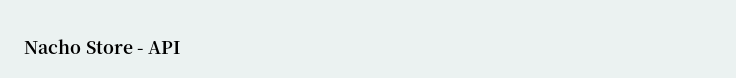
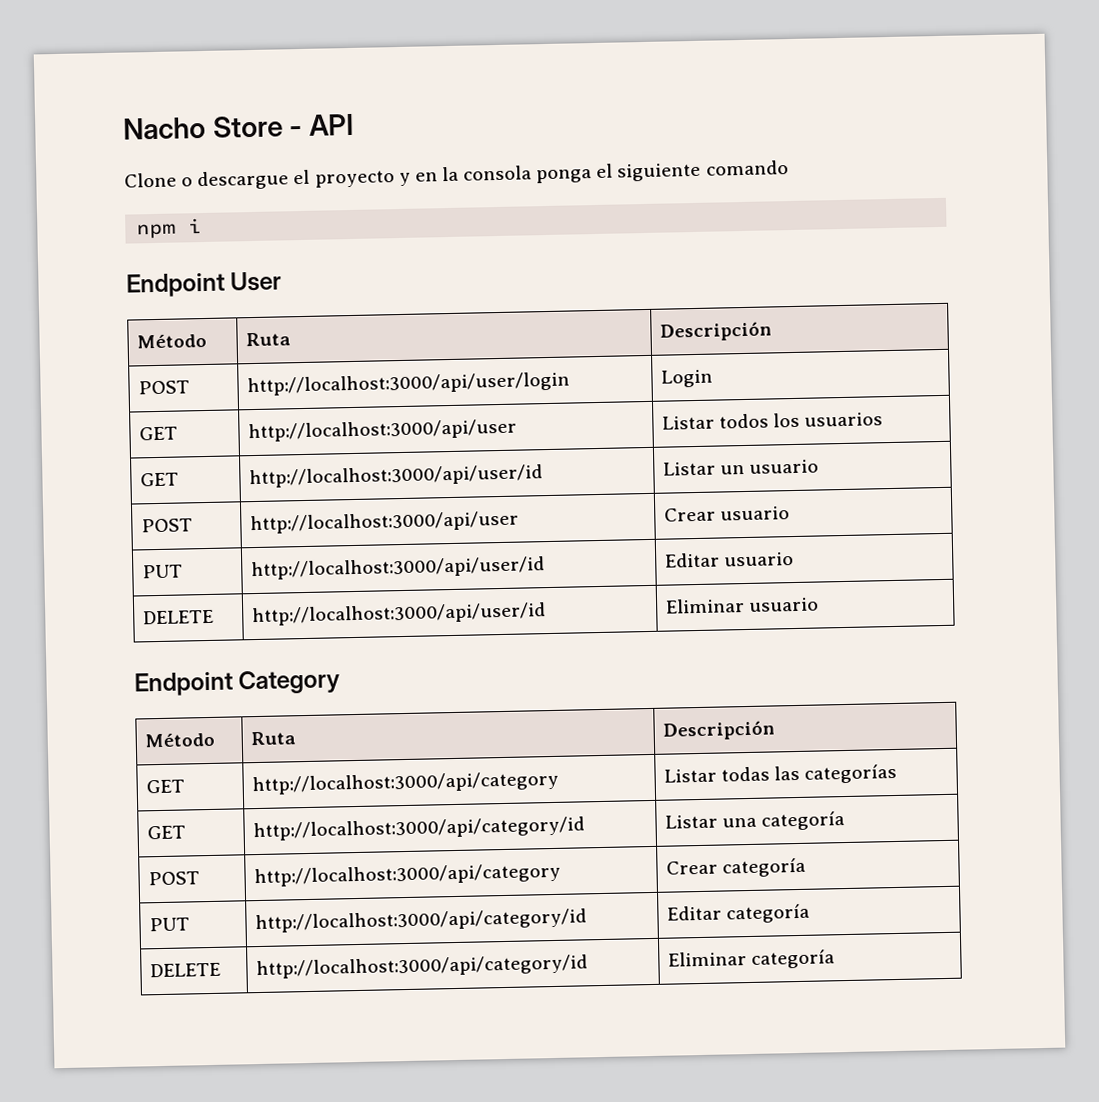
+ Clone o descargue el proyecto y en la consola ponga el siguiente comando
+ npm i
+ Endpoint User
+ Método | Ruta | Descripción
+ POST | http://localhost:3000/api/user/login | Login
+ GET | http://localhost:3000/api/user | Listar todos los usuarios
+ GET | http://localhost:3000/api/user/id | Listar un usuario
+ POST | http://localhost:3000/api/user | Crear usuario
+ PUT | http://localhost:3000/api/user/id | Editar usuario
+ DELETE | http://localhost:3000/api/user/id | Eliminar usuario
+ Endpoint Category
+ Método | Ruta | Descripción
+ GET | http://localhost:3000/api/category | Listar todas las categorías
+ GET | http://localhost:3000/api/category/id | Listar una categoría
+ POST | http://localhost:3000/api/category | Crear categoría
+ PUT | http://localhost:3000/api/category/id | Editar categoría
+ DELETE | http://localhost:3000/api/category/id | Eliminar categoría

